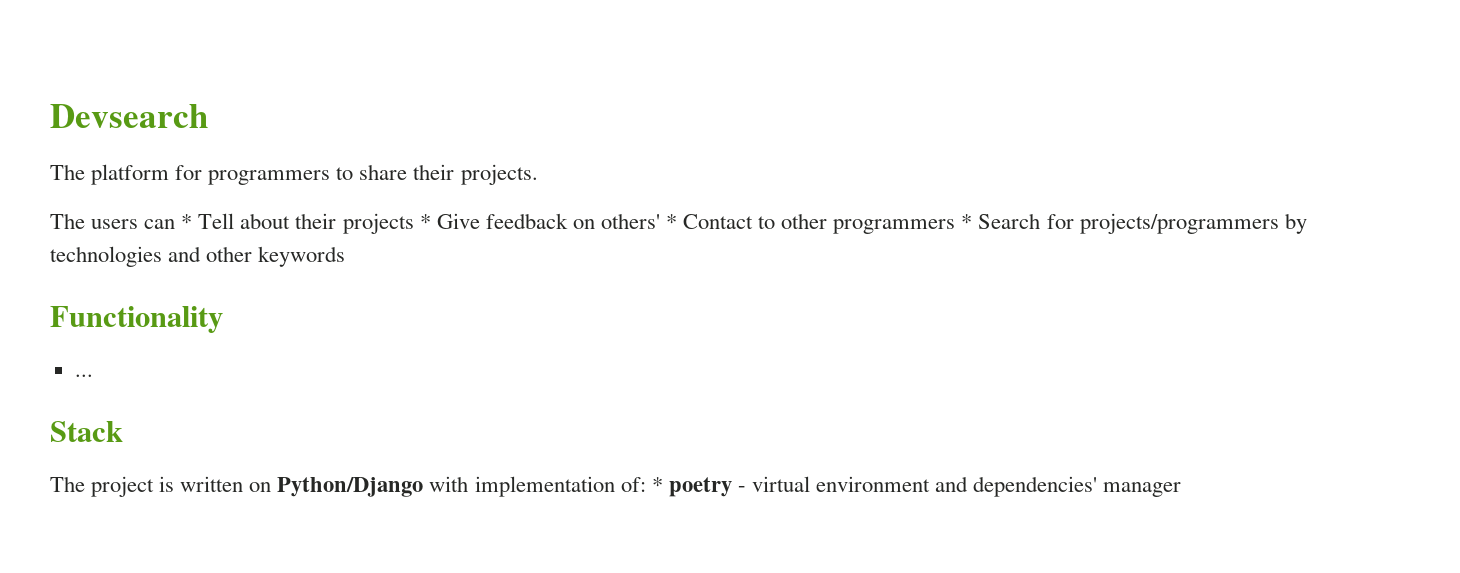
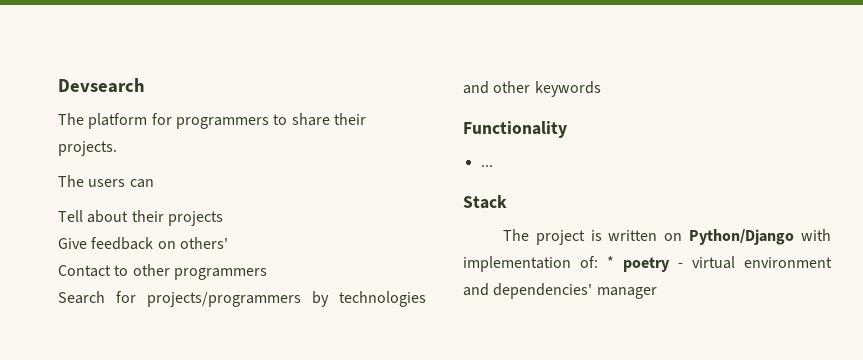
- The users can * Tell about their projects * Give feedback on others' * Contact to other programmers * Search for projects/programmers by technologies and other keywords
+ The users can
+ Tell about their projects
+ Give feedback on others'
+ Contact to other programmers
+ Search for projects/programmers by technologies and other keywords

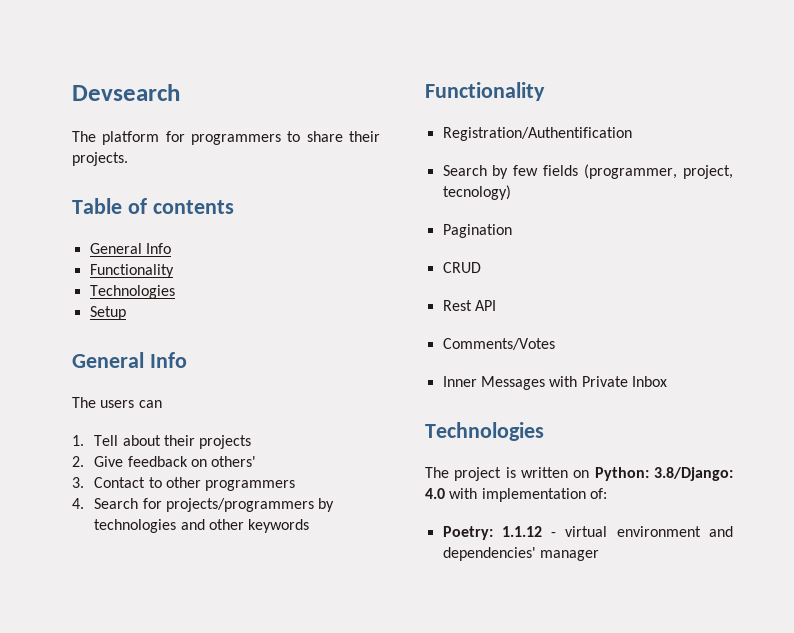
+ Table of contents
+ General Info
+ Functionality
+ Technologies
+ Setup
+ General Info
- Tell about their projects
+ 1. Tell about their projects
- Give feedback on others'
+ 2. Give feedback on others'
- Contact to other programmers
+ 3. Contact to other programmers
- Search for projects/programmers by technologies and other keywords
+ 4. Search for projects/programmers by technologies and other keywords
- ...
- Stack
+ Registration/Authentification
+ Search by few fields (programmer, project, tecnology)
+ Pagination
+ CRUD
+ Rest API
+ Comments/Votes
+ Inner Messages with Private Inbox
+ Technologies
- The project is written on Python/Django with implementation of: * poetry - virtual environment and dependencies' manager
+ The project is written on Python: 3.8/Django: 4.0 with implementation of:
+ Poetry: 1.1.12 - virtual environment and dependencies' manager

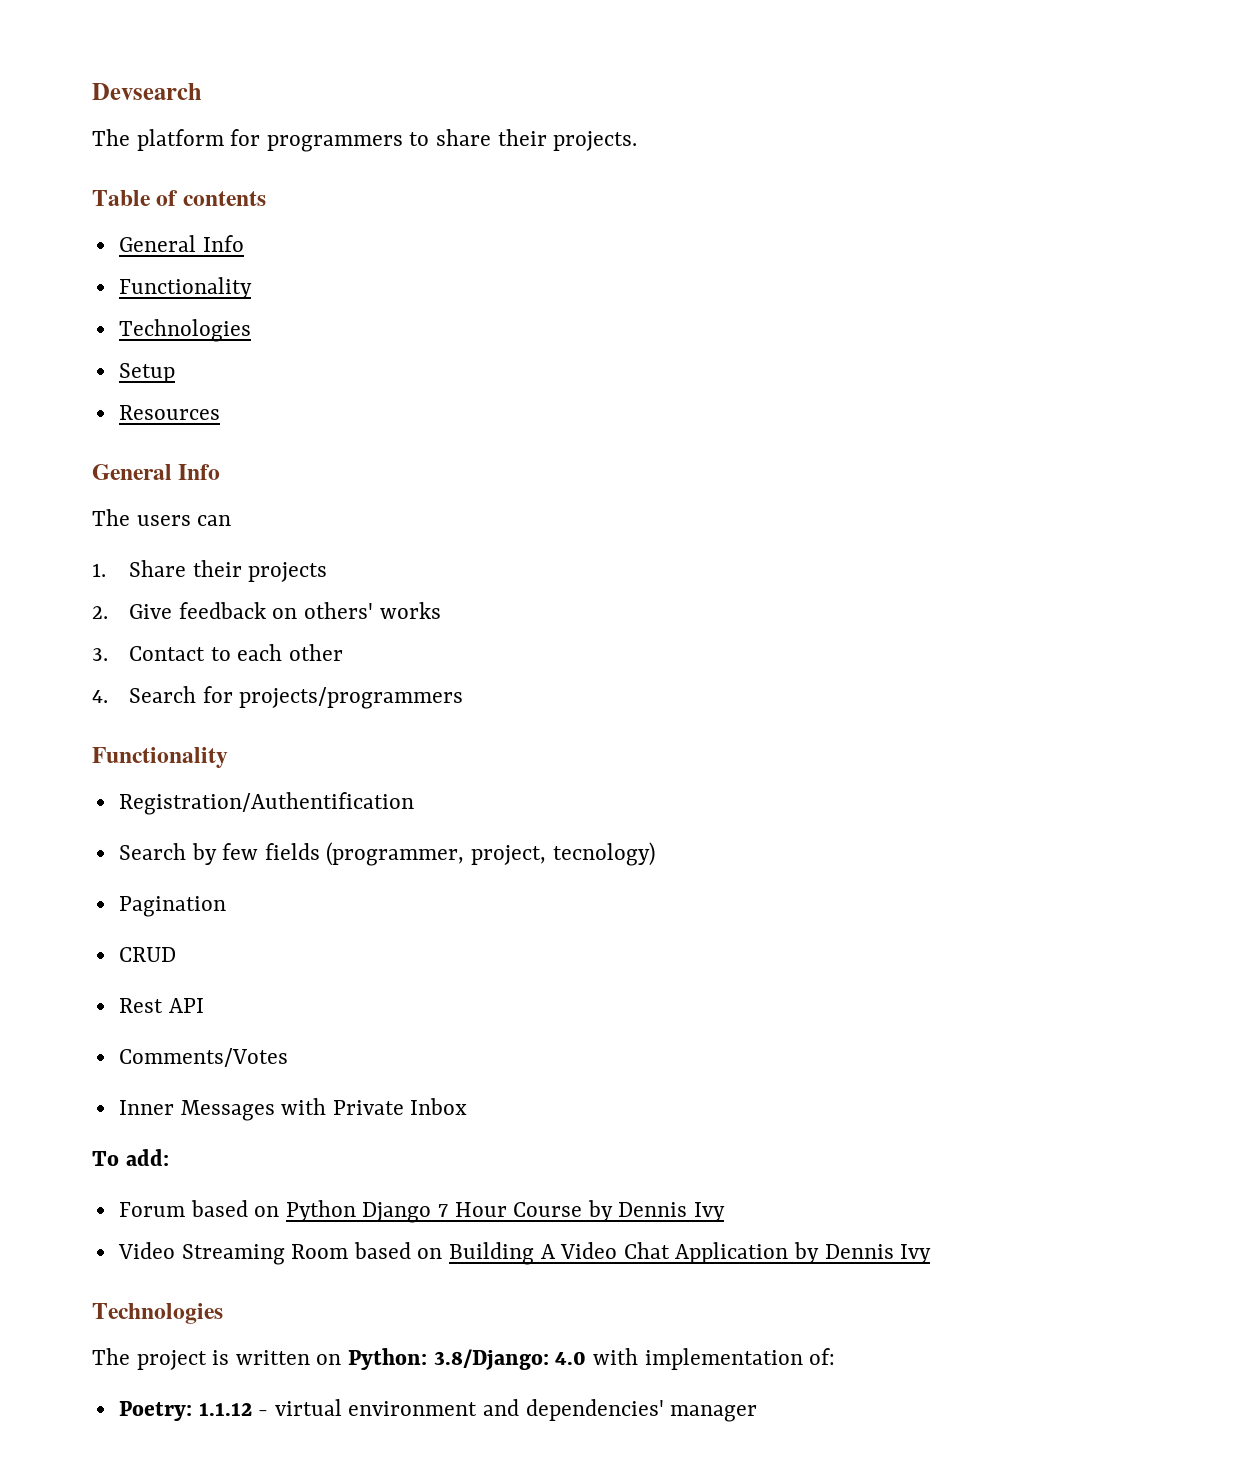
+ Resources
- 1. Tell about their projects
+ 1. Share their projects
- 2. Give feedback on others'
+ 2. Give feedback on others' works
- 3. Contact to other programmers
+ 3. Contact to each other
- 4. Search for projects/programmers by technologies and other keywords
+ 4. Search for projects/programmers
+ To add:
+ Forum based on Python Django 7 Hour Course by Dennis Ivy
+ Video Streaming Room based on Building A Video Chat Application by Dennis Ivy

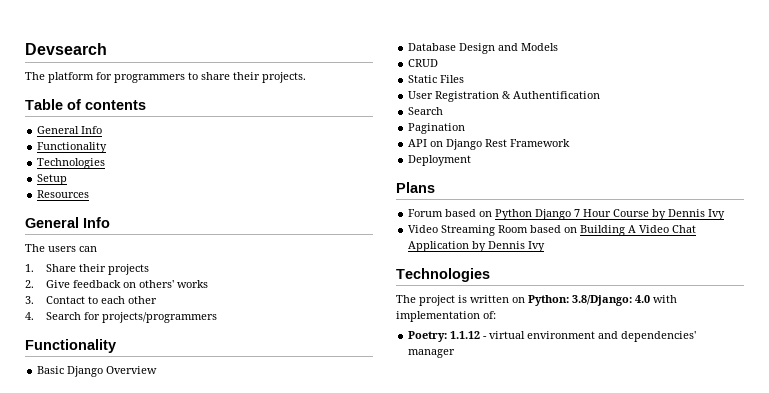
- Registration/Authentification
- Search by few fields (programmer, project, tecnology)
+ Basic Django Overview
+ Database Design and Models
+ CRUD
+ Static Files
+ User Registration & Authentification
+ Search
  Pagination
- CRUD
- Rest API
- Comments/Votes
- Inner Messages with Private Inbox
- To add:
+ API on Django Rest Framework
+ Deployment
+ Plans

